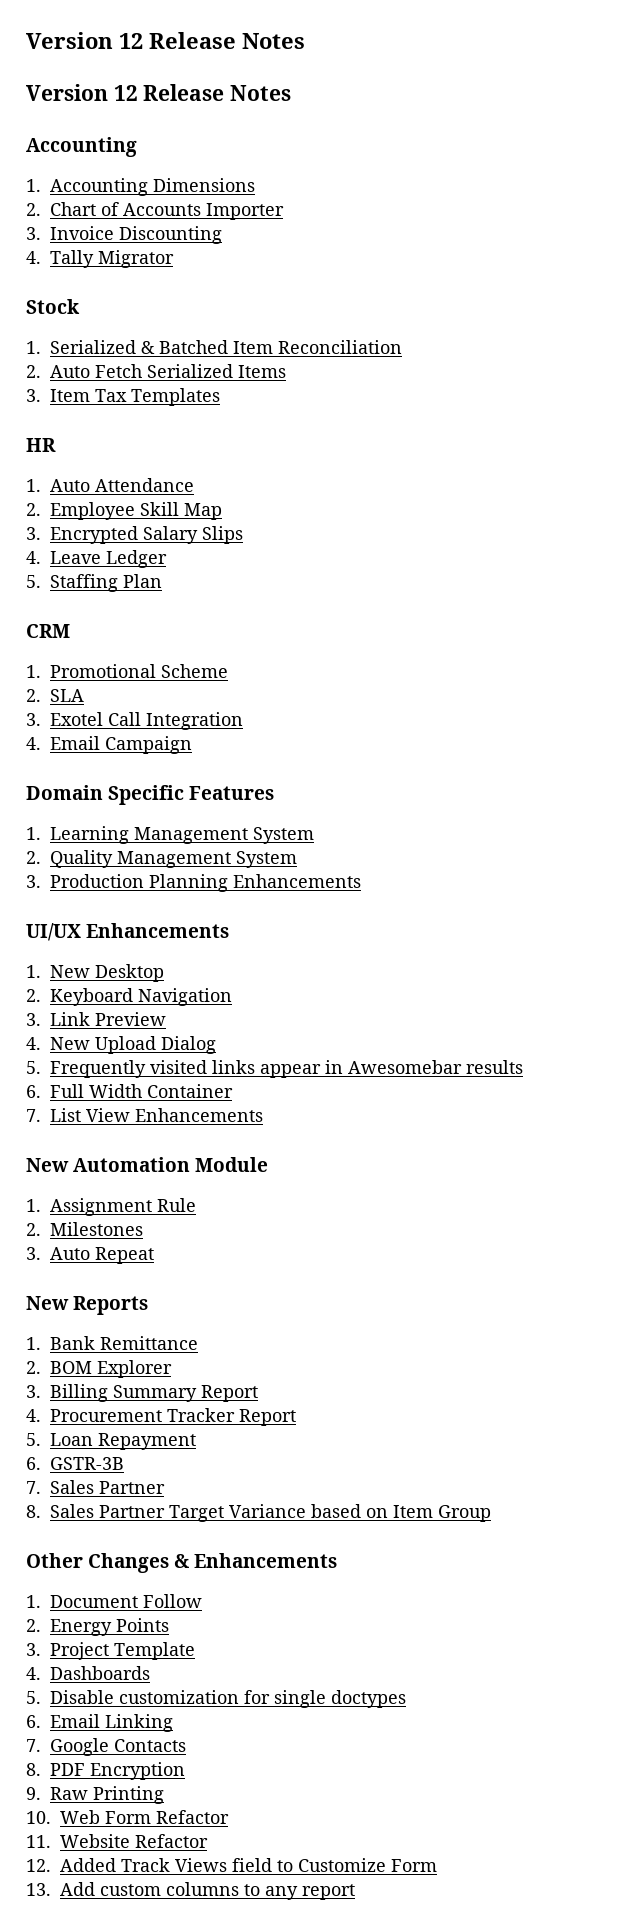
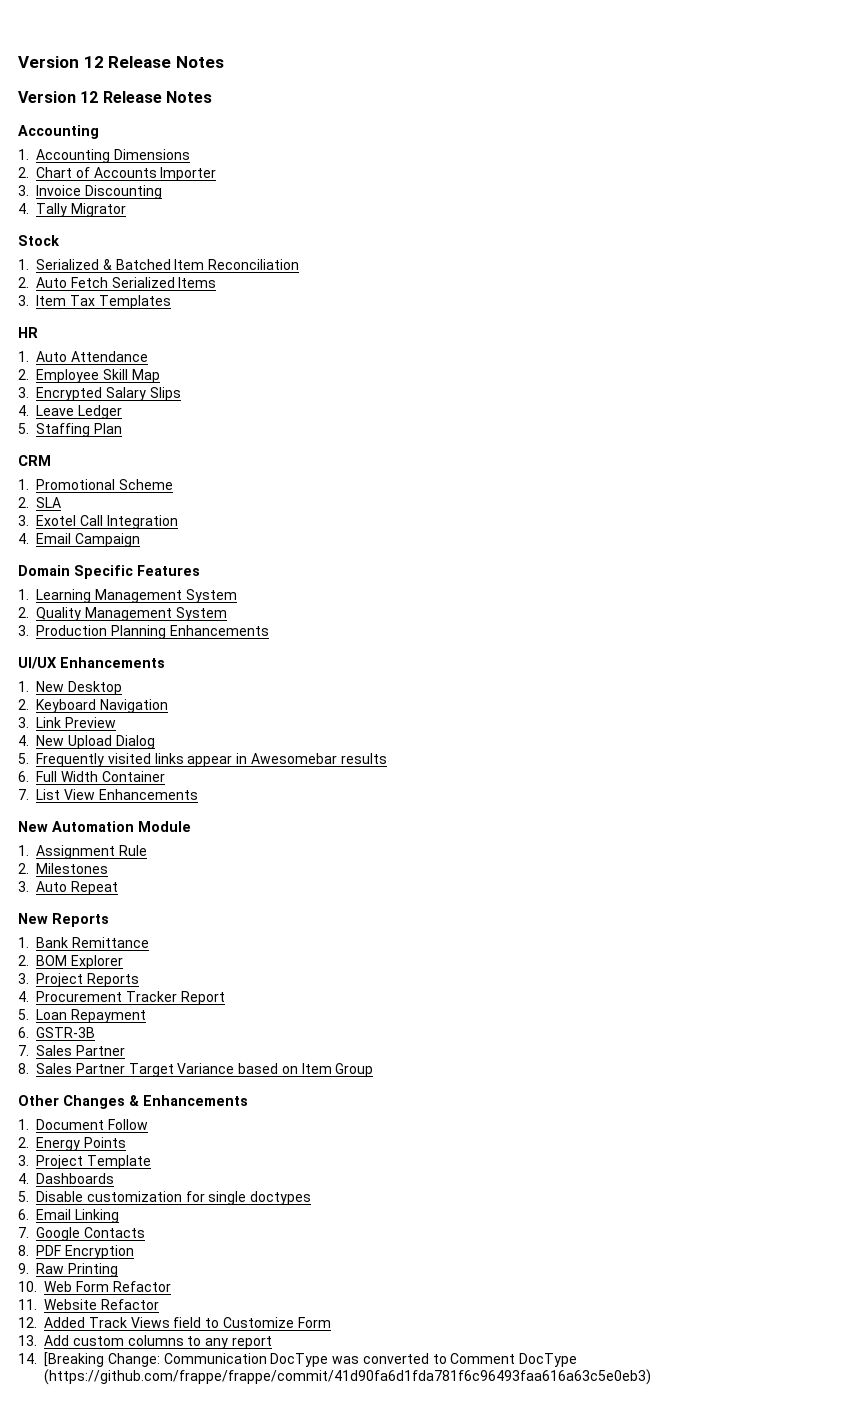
- 3. Billing Summary Report
+ 3. Project Reports
+ 14. [Breaking Change: Communication DocType was converted to Comment DocType (https://github.com/frappe/frappe/commit/41d90fa6d1fda781f6c96493faa616a63c5e0eb3)

